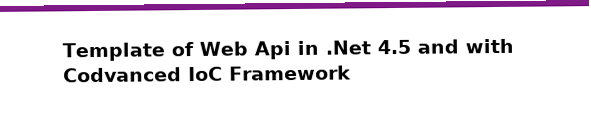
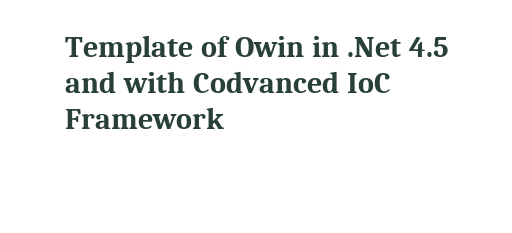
- Template of Web Api in .Net 4.5 and with Codvanced IoC Framework
+ Template of Owin in .Net 4.5 and with Codvanced IoC Framework

